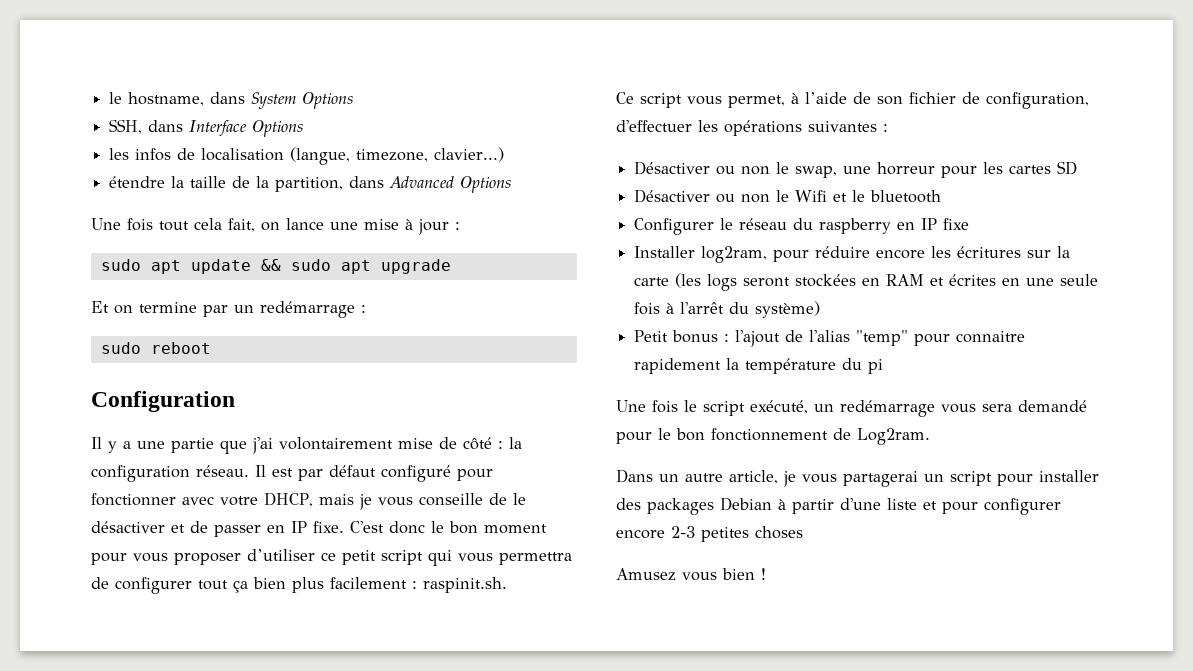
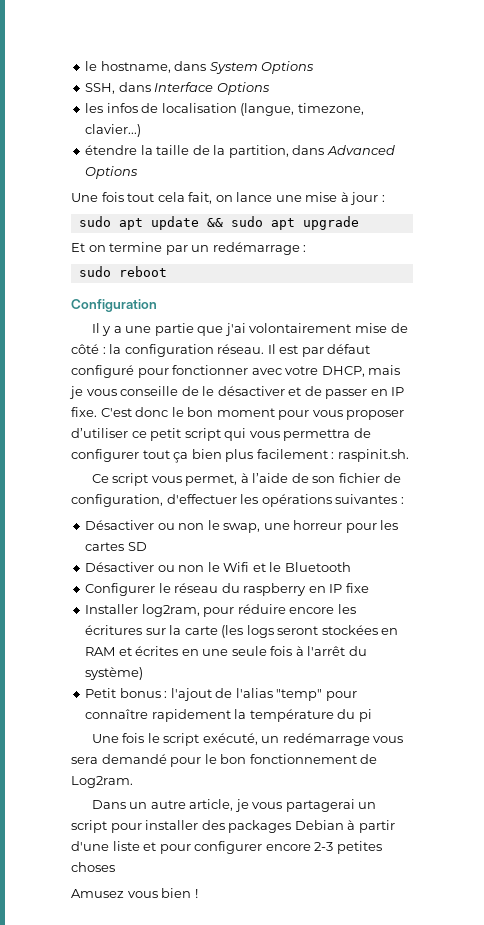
- Désactiver ou non le Wifi et le bluetooth
+ Désactiver ou non le Wifi et le Bluetooth
- Petit bonus : l'ajout de l'alias "temp" pour connaitre rapidement la température du pi
+ Petit bonus : l'ajout de l'alias "temp" pour connaître rapidement la température du pi

